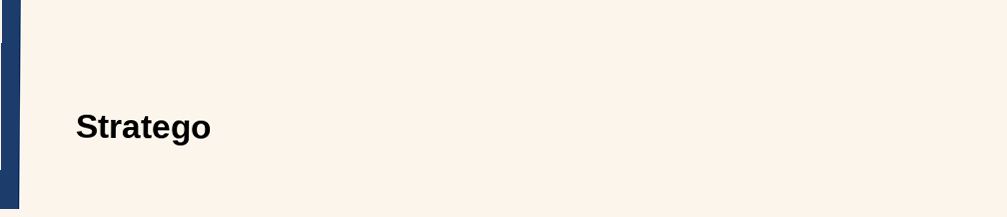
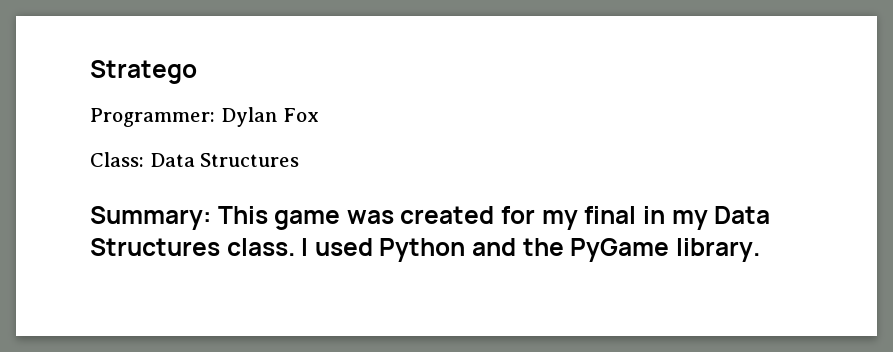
+ Programmer: Dylan Fox
+ Class: Data Structures
+ Summary: This game was created for my final in my Data Structures class. I used Python and the PyGame library.

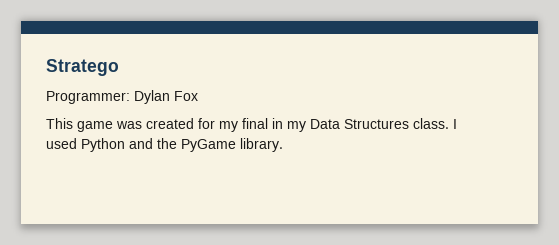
- Class: Data Structures
- Summary: This game was created for my final in my Data Structures class.
+ This game was created for my final in my Data Structures class.

